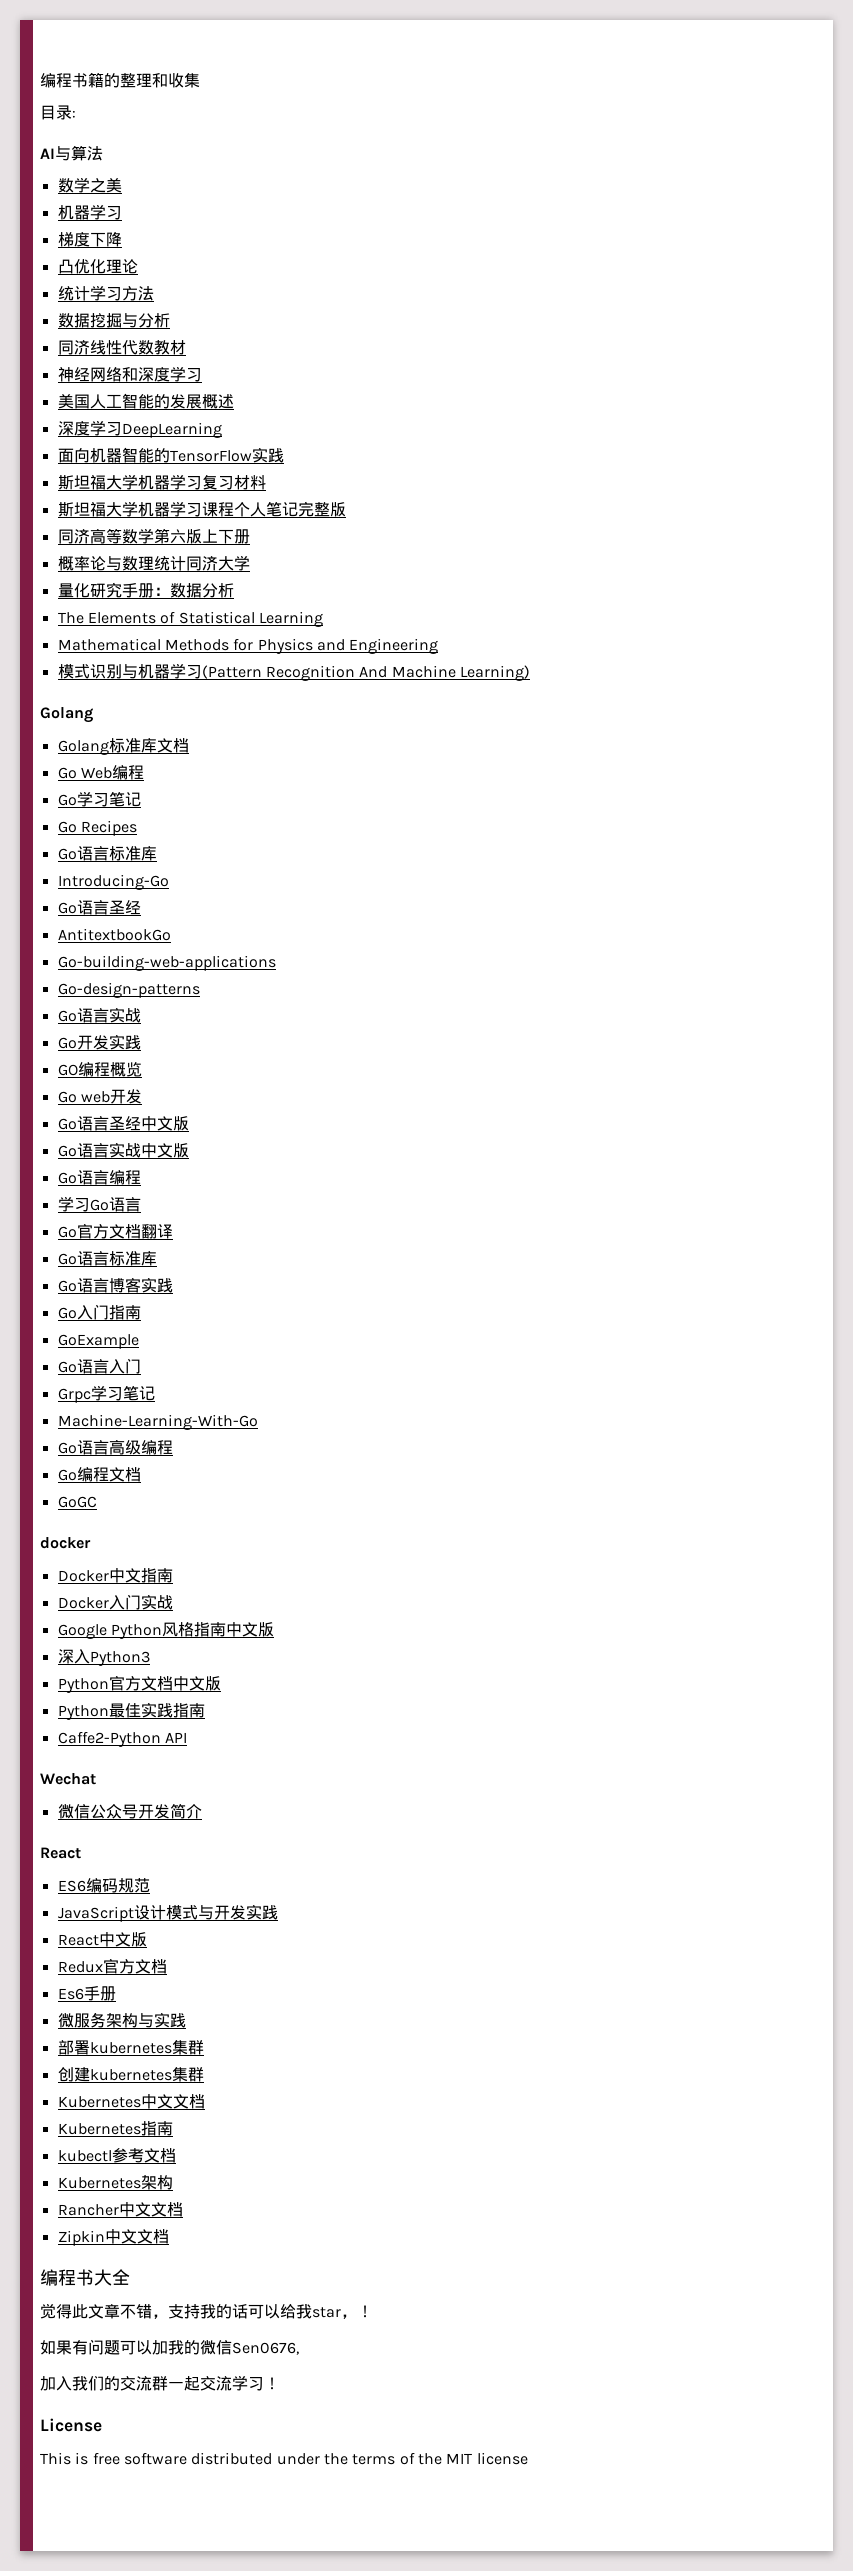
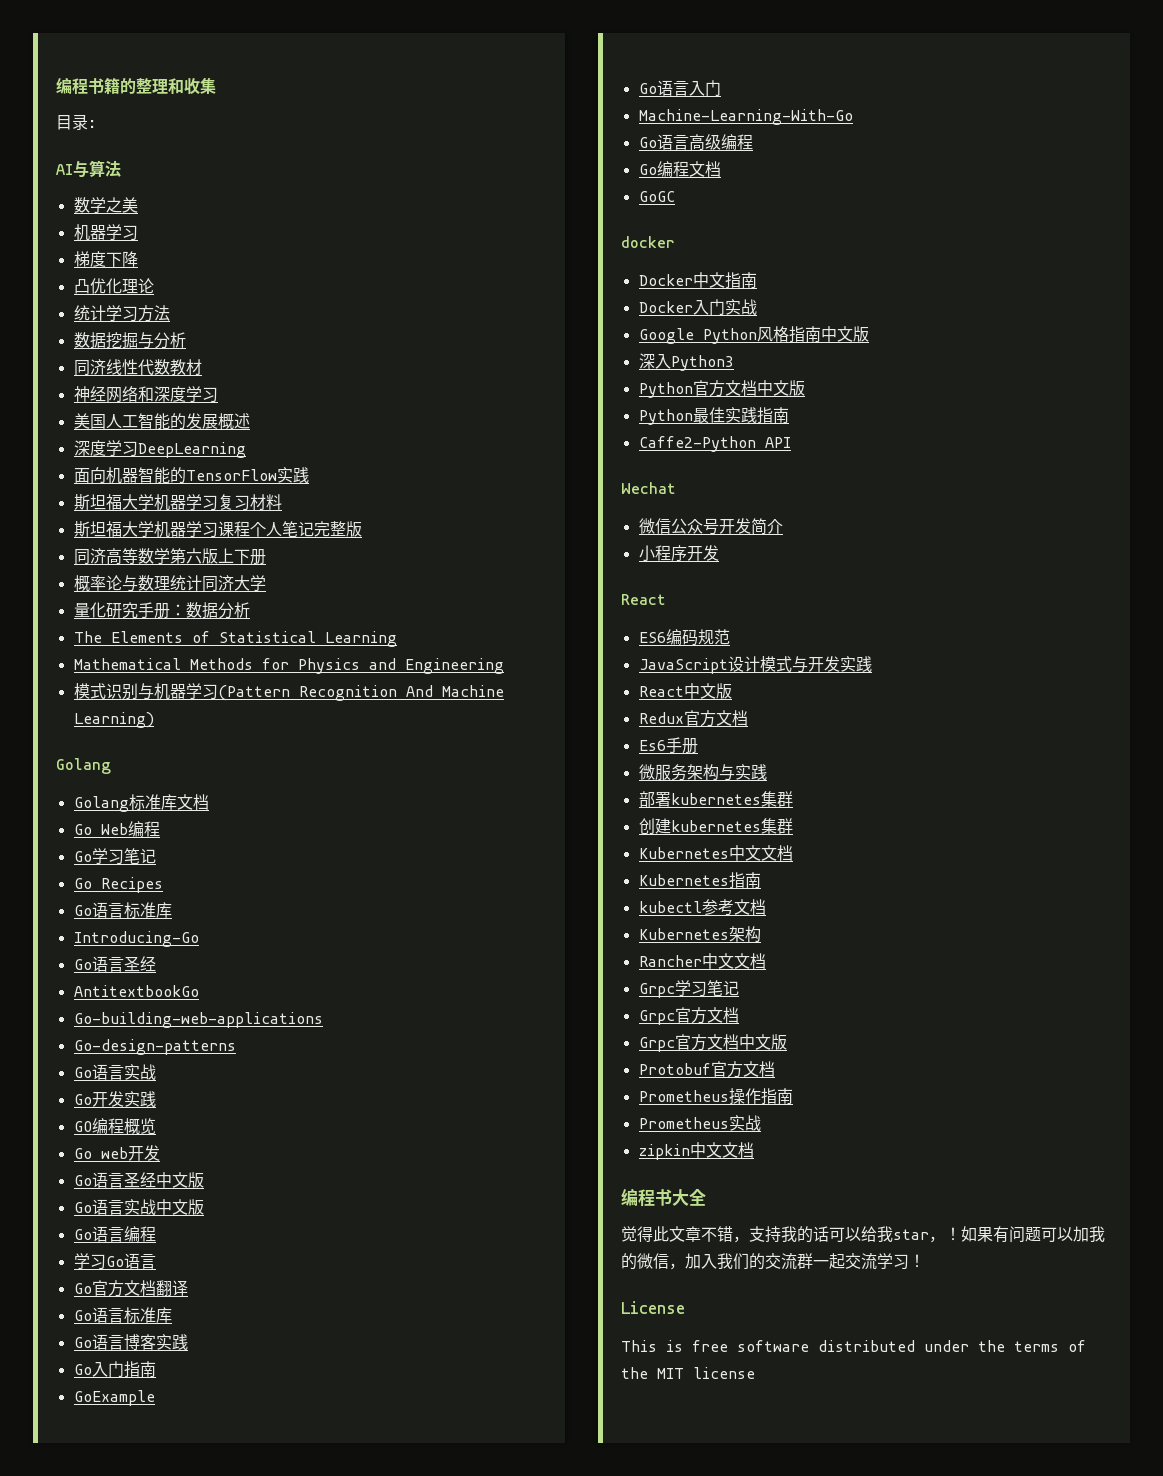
- Grpc学习笔记
+ 小程序开发
- Zipkin中文文档
+ Grpc学习笔记
+ Grpc官方文档
+ Grpc官方文档中文版
+ Protobuf官方文档
+ Prometheus操作指南
+ Prometheus实战
+ zipkin中文文档
- 觉得此文章不错，支持我的话可以给我star，！
- 如果有问题可以加我的微信Sen0676,
- 加入我们的交流群一起交流学习！
+ 觉得此文章不错，支持我的话可以给我star，！如果有问题可以加我的微信，加入我们的交流群一起交流学习！

